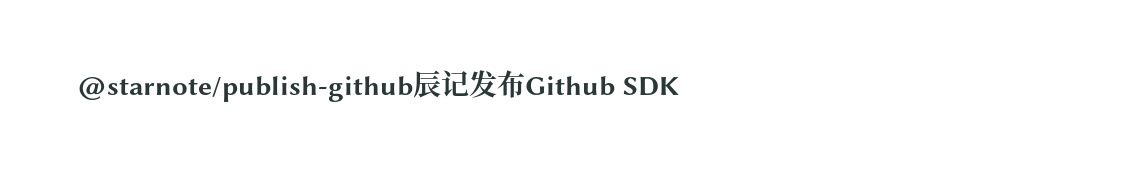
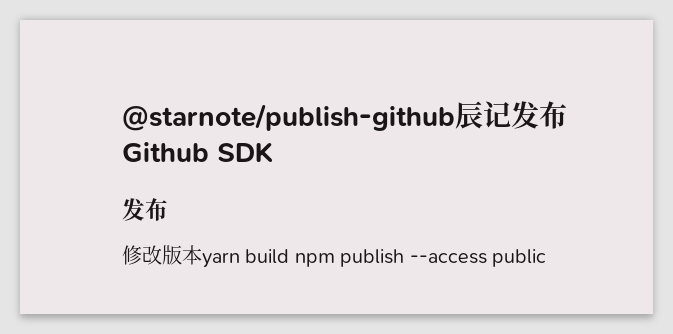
  @starnote/publish-github辰记发布Github SDK
+ 发布
+ 修改版本yarn build npm publish --access public

